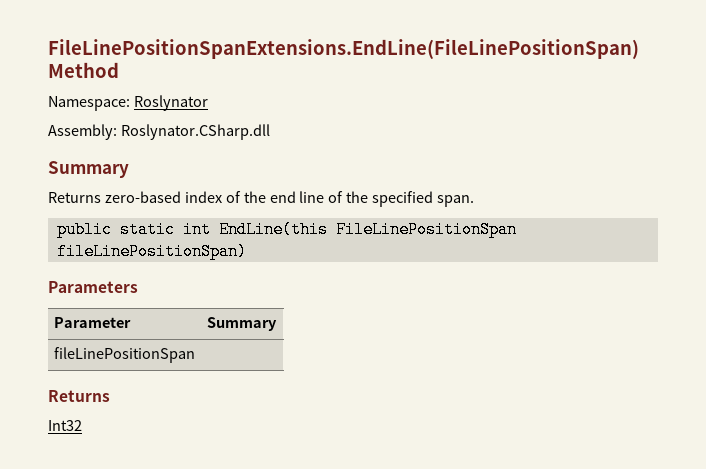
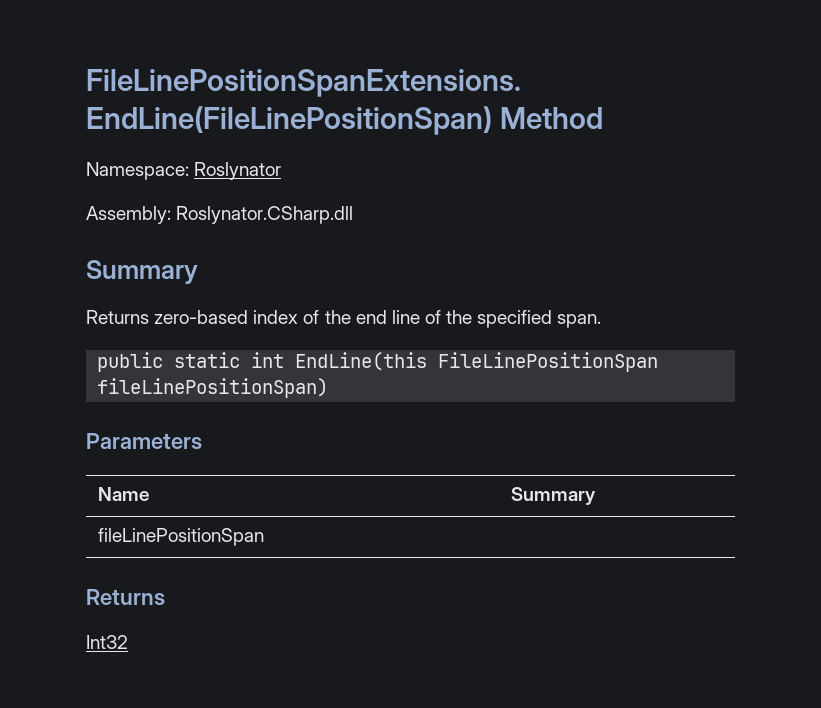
- Parameter | Summary
+ Name | Summary

